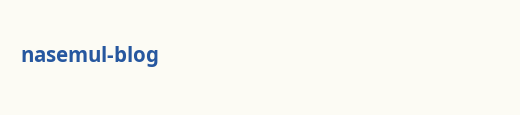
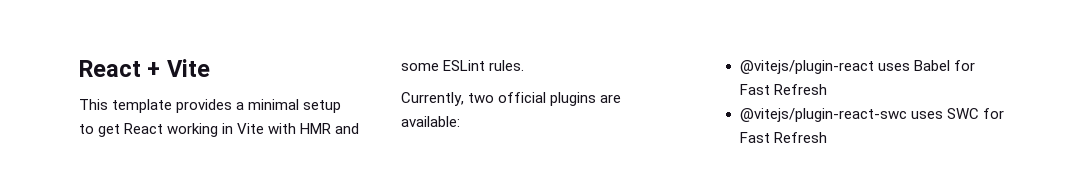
- nasemul-blog
+ React + Vite
+ This template provides a minimal setup to get React working in Vite with HMR and some ESLint rules.
+ Currently, two official plugins are available:
+ @vitejs/plugin-react uses Babel for Fast Refresh
+ @vitejs/plugin-react-swc uses SWC for Fast Refresh

